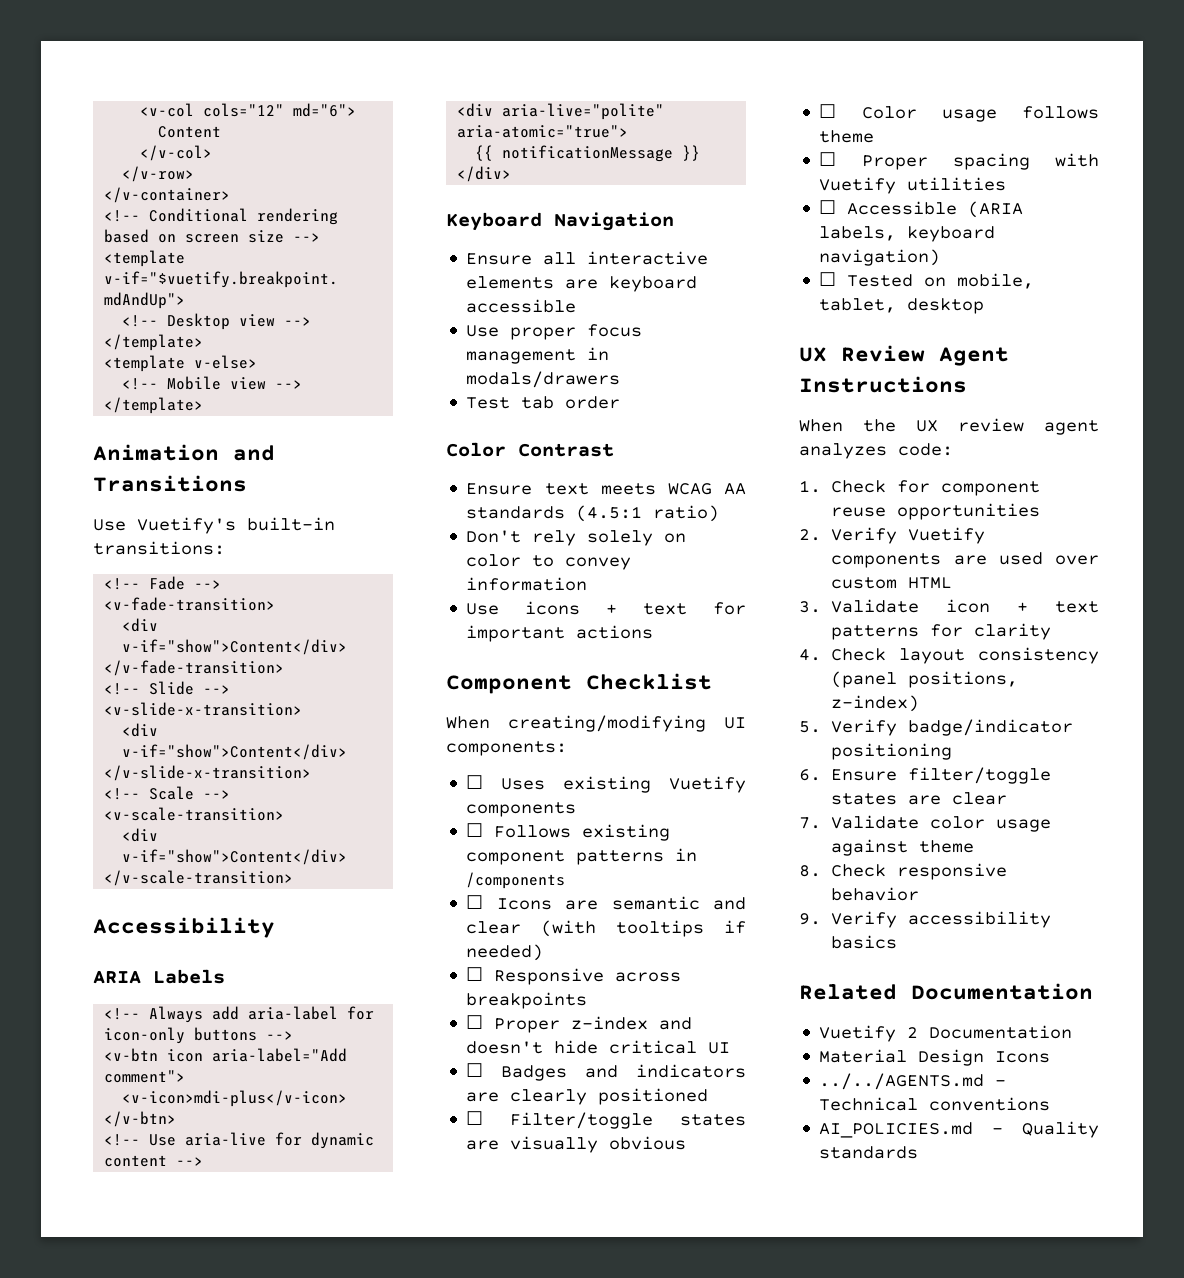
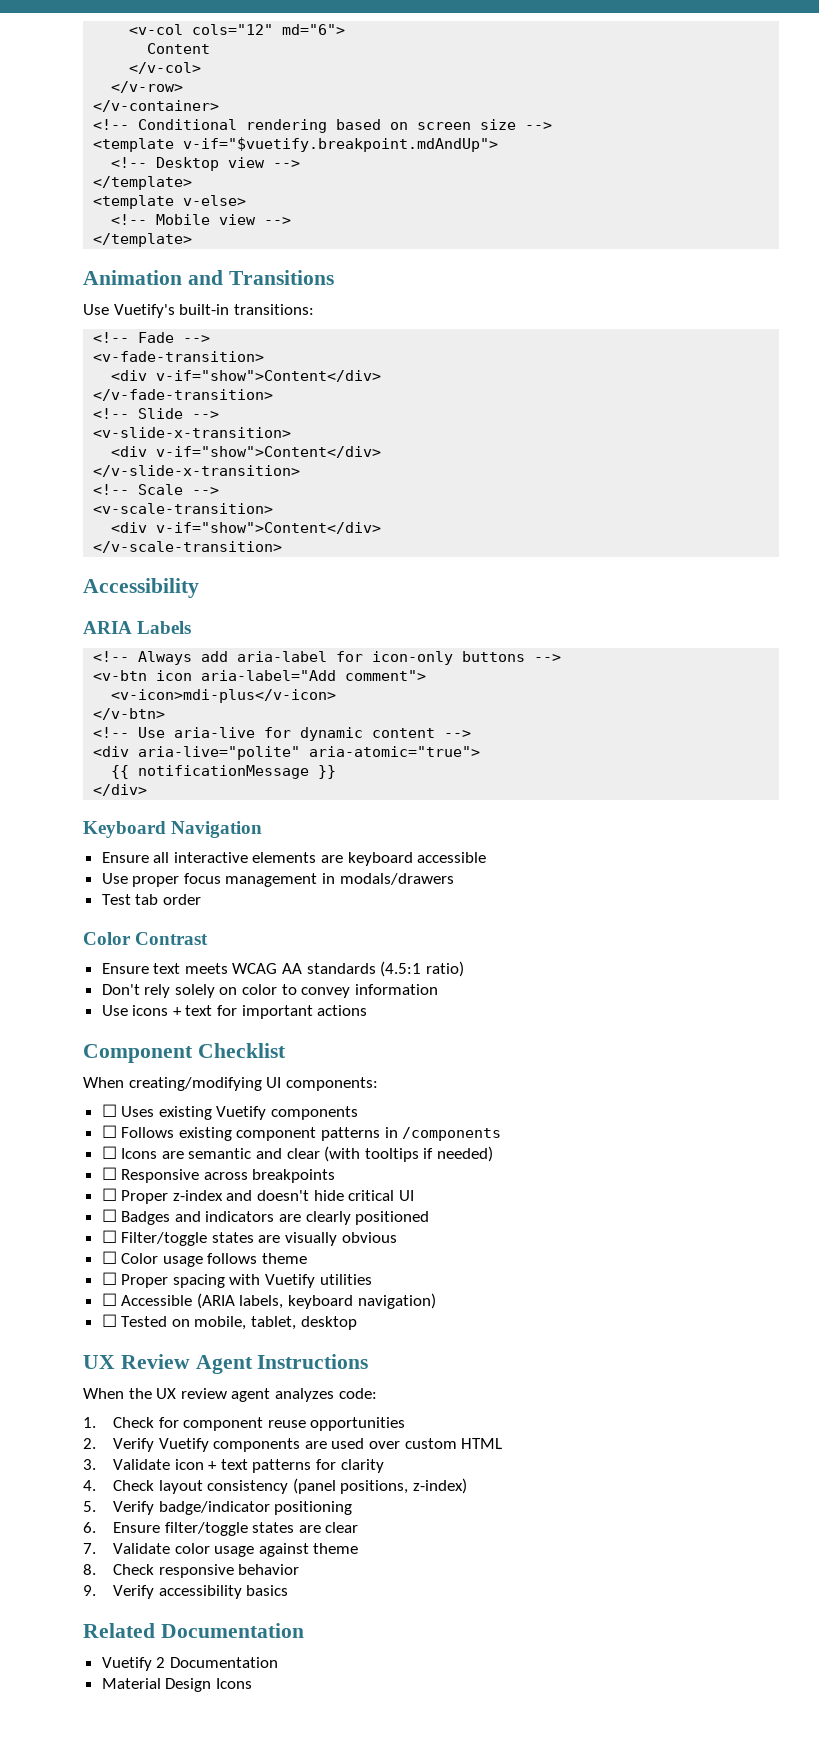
- ../../AGENTS.md - Technical conventions
- AI_POLICIES.md - Quality standards

